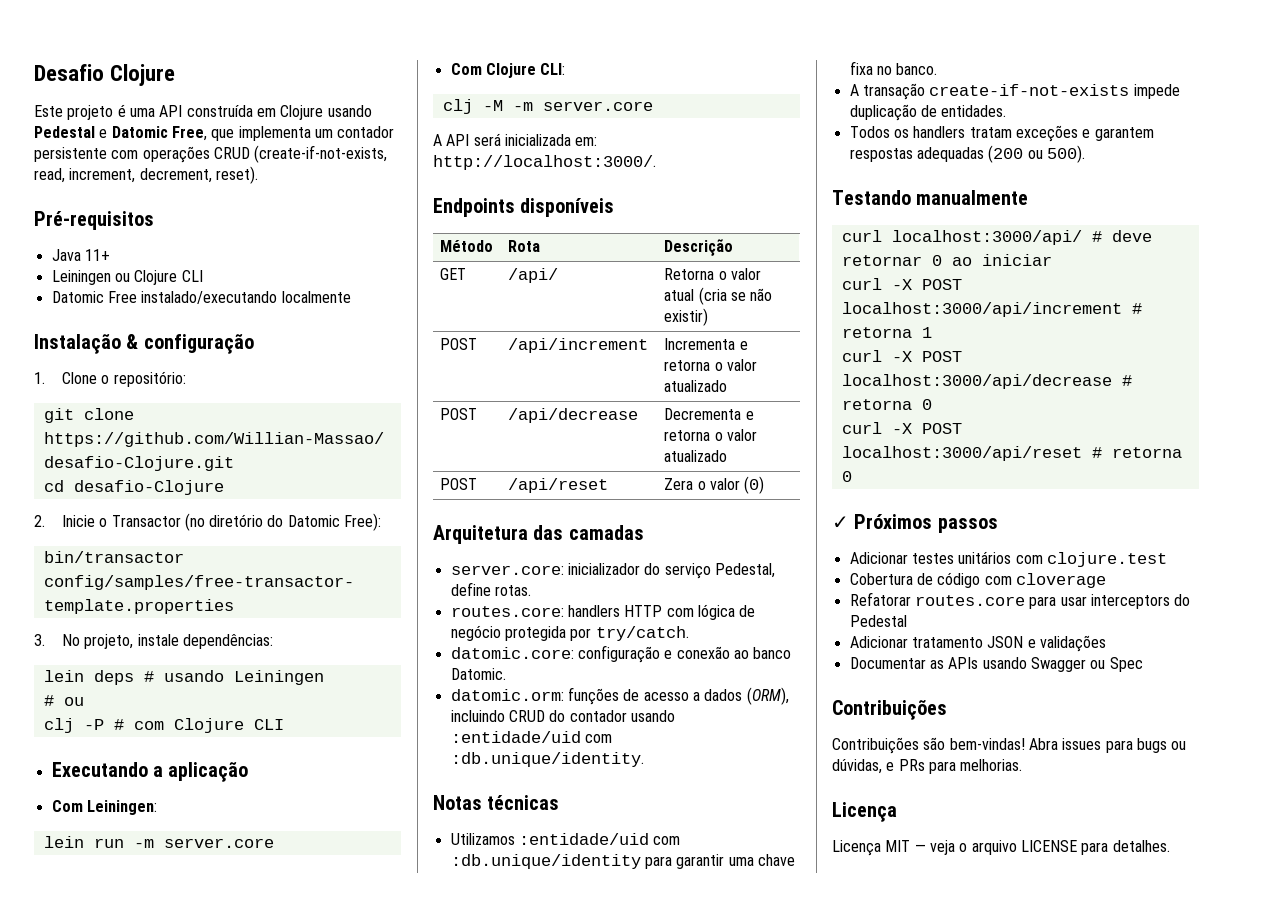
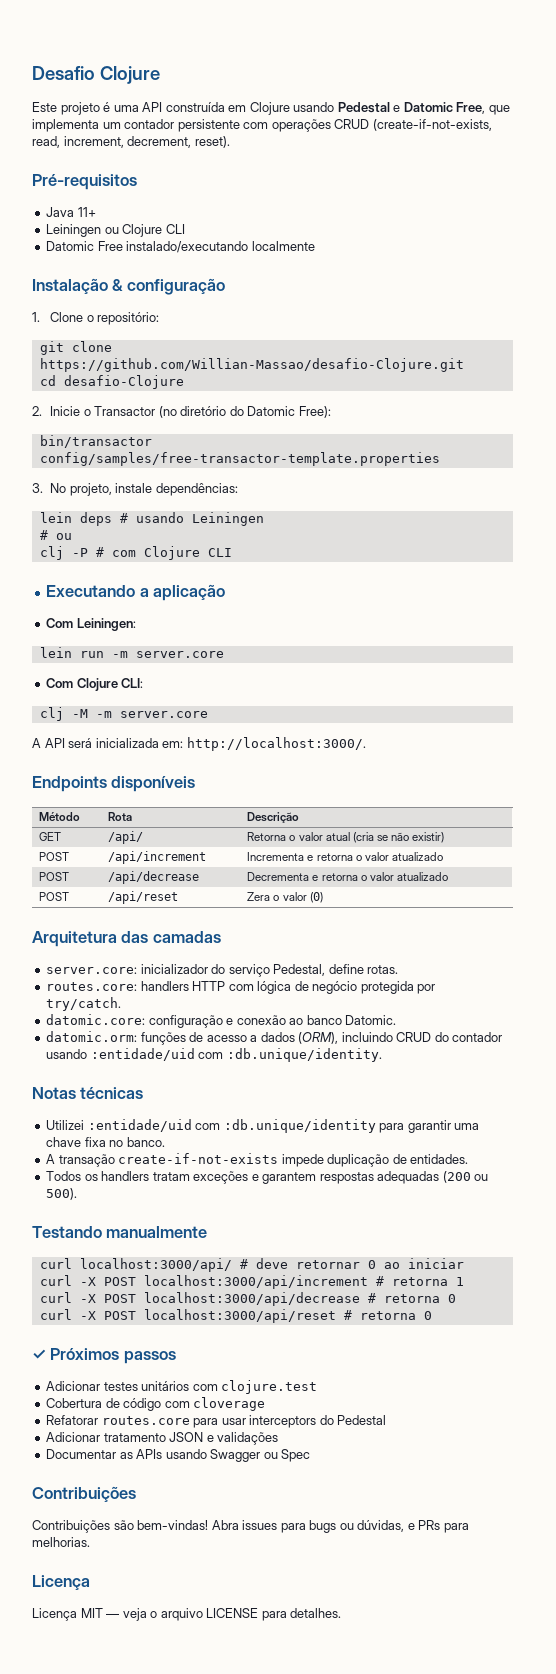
- Utilizamos :entidade/uid com :db.unique/identity para garantir uma chave fixa no banco.
+ Utilizei :entidade/uid com :db.unique/identity para garantir uma chave fixa no banco.

